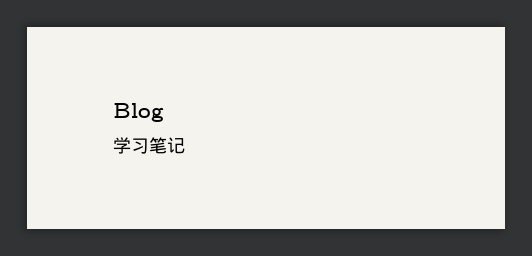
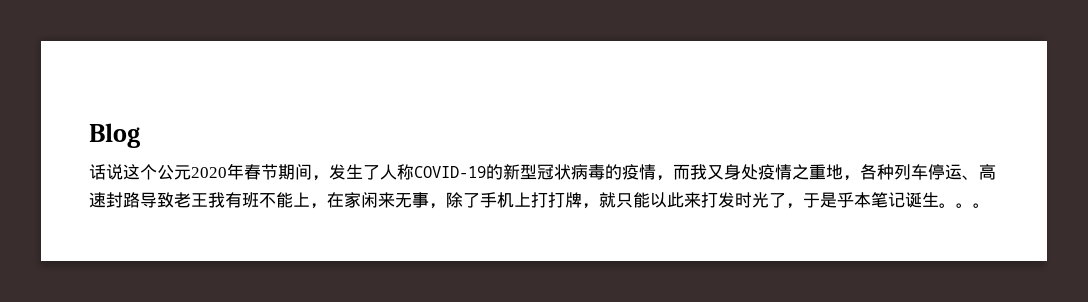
- 学习笔记
+ 话说这个公元2020年春节期间，发生了人称COVID-19的新型冠状病毒的疫情，而我又身处疫情之重地，各种列车停运、高速封路导致老王我有班不能上，在家闲来无事，除了手机上打打牌，就只能以此来打发时光了，于是乎本笔记诞生。。。

